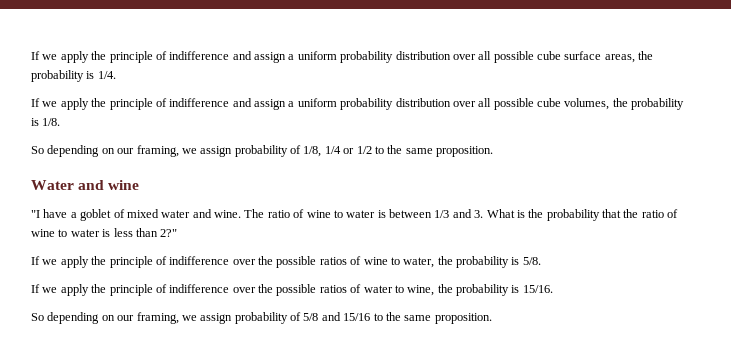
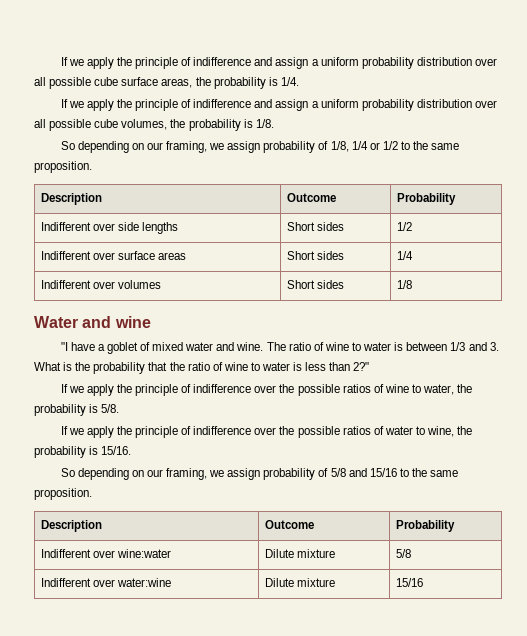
  So depending on our framing, we assign probability of 1/8, 1/4 or 1/2 to the same proposition.
+ Description | Outcome | Probability
+ Indifferent over side lengths | Short sides | 1/2
+ Indifferent over surface areas | Short sides | 1/4
+ Indifferent over volumes | Short sides | 1/8
  So depending on our framing, we assign probability of 5/8 and 15/16 to the same proposition.
+ Description | Outcome | Probability
+ Indifferent over wine:water | Dilute mixture | 5/8
+ Indifferent over water:wine | Dilute mixture | 15/16

